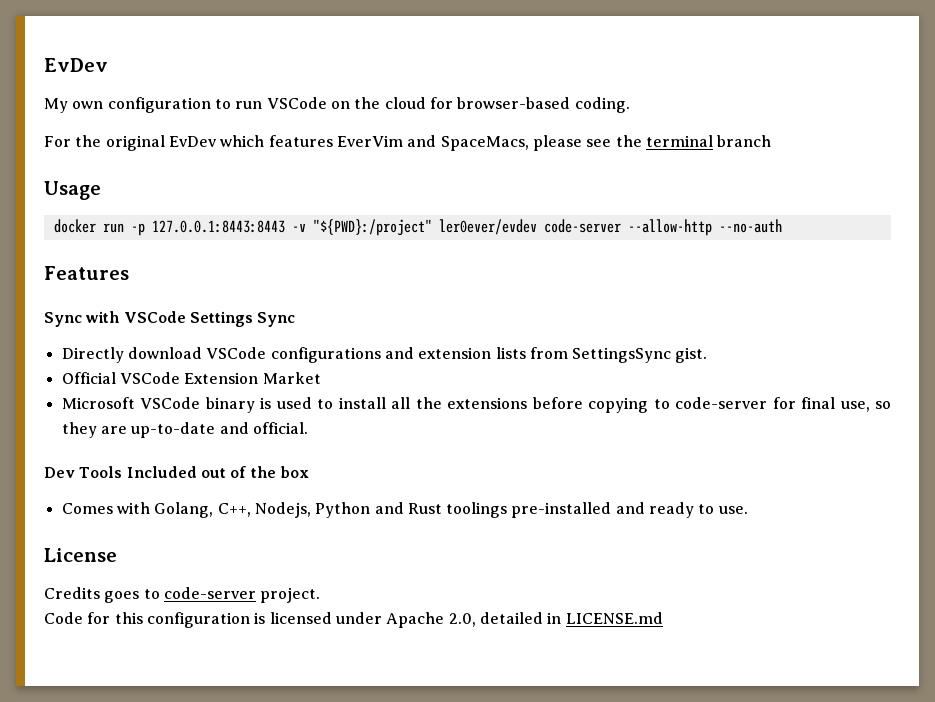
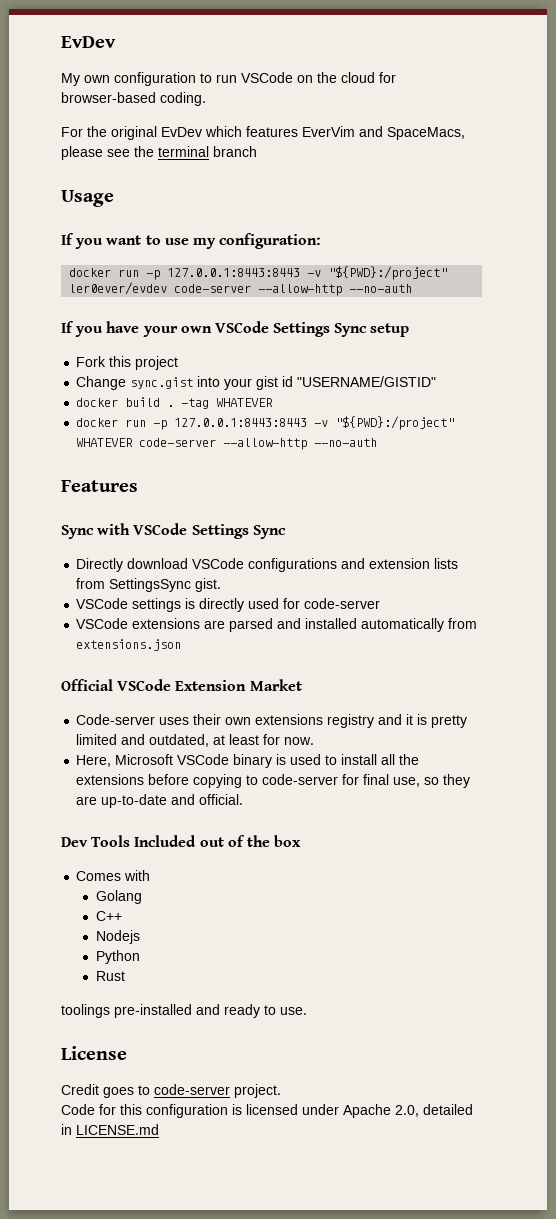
+ If you want to use my configuration:
+ If you have your own VSCode Settings Sync setup
+ Fork this project
+ Change sync.gist into your gist id "USERNAME/GISTID"
+ docker build . -tag WHATEVER
+ docker run -p 127.0.0.1:8443:8443 -v "${PWD}:/project" WHATEVER code-server --allow-http --no-auth
+ VSCode settings is directly used for code-server
+ VSCode extensions are parsed and installed automatically from extensions.json
  Official VSCode Extension Market
- Microsoft VSCode binary is used to install all the extensions before copying to code-server for final use, so they are up-to-date and official.
+ Code-server uses their own extensions registry and it is pretty limited and outdated, at least for now.
+ Here, Microsoft VSCode binary is used to install all the extensions before copying to code-server for final use, so they are up-to-date and official.
- Comes with Golang, C++, Nodejs, Python and Rust toolings pre-installed and ready to use.
+ Comes with
+ Golang
+ C++
+ Nodejs
+ Python
+ Rust
+ toolings pre-installed and ready to use.
- Credits goes to code-server project.
+ Credit goes to code-server project.

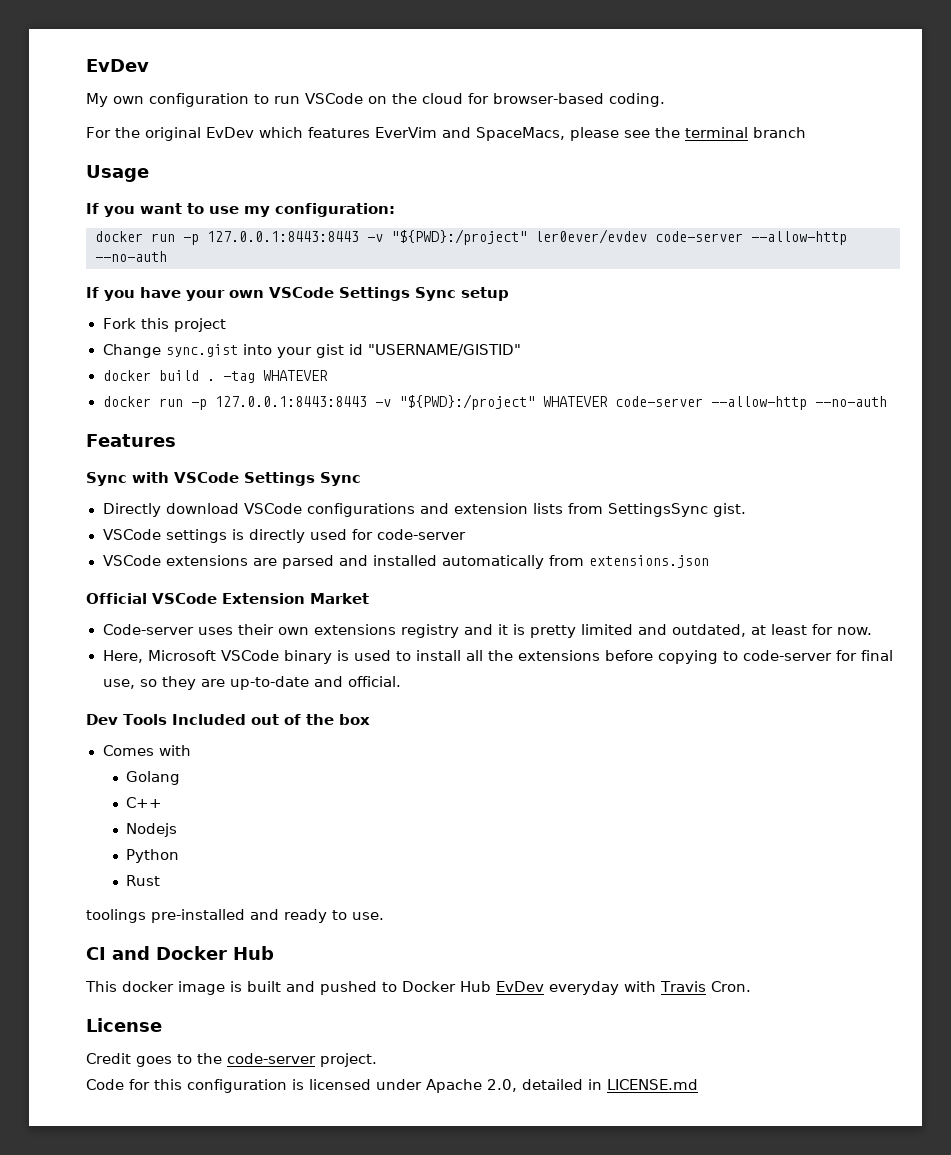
+ CI and Docker Hub
+ This docker image is built and pushed to Docker Hub EvDev everyday with Travis Cron.
- Credit goes to code-server project.
+ Credit goes to the code-server project.

